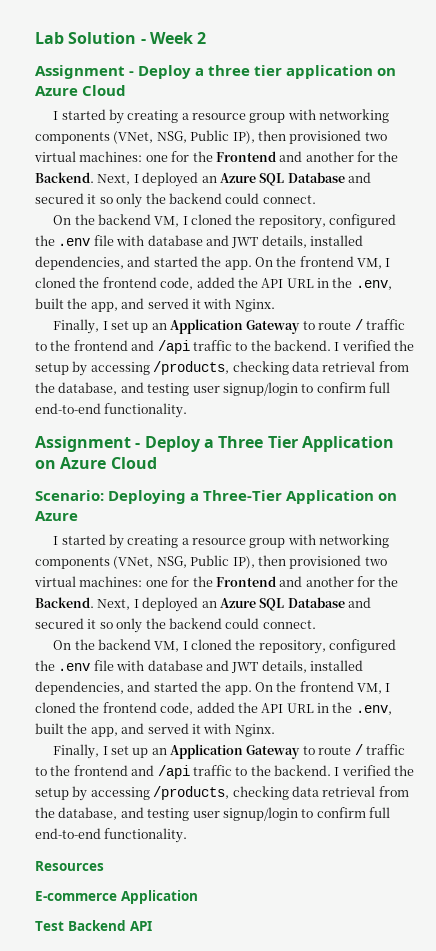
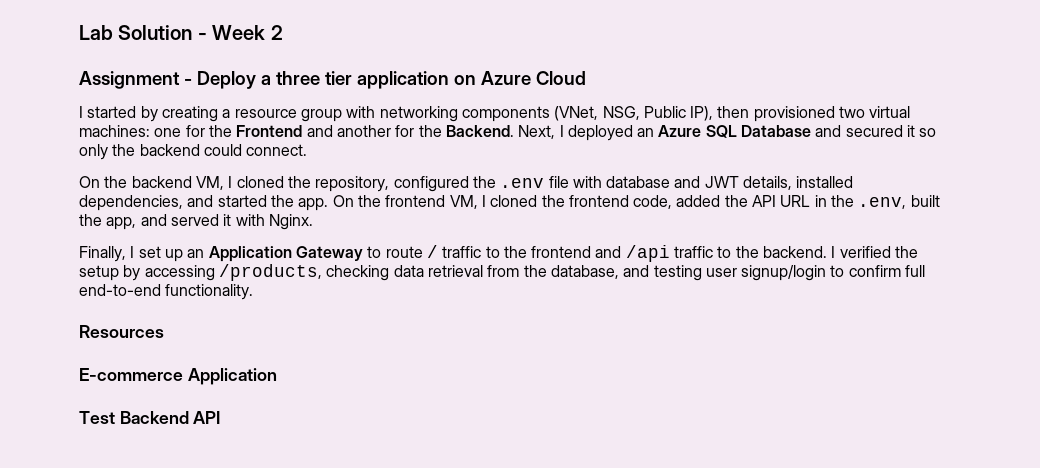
- Assignment - Deploy a Three Tier Application on Azure Cloud
- Scenario: Deploying a Three-Tier Application on Azure
- I started by creating a resource group with networking components (VNet, NSG, Public IP), then provisioned two virtual machines: one for the Frontend and another for the Backend. Next, I deployed an Azure SQL Database and secured it so only the backend could connect.
- On the backend VM, I cloned the repository, configured the .env file with database and JWT details, installed dependencies, and started the app. On the frontend VM, I cloned the frontend code, added the API URL in the .env, built the app, and served it with Nginx.
- Finally, I set up an Application Gateway to route / traffic to the frontend and /api traffic to the backend. I verified the setup by accessing /products, checking data retrieval from the database, and testing user signup/login to confirm full end-to-end functionality.

